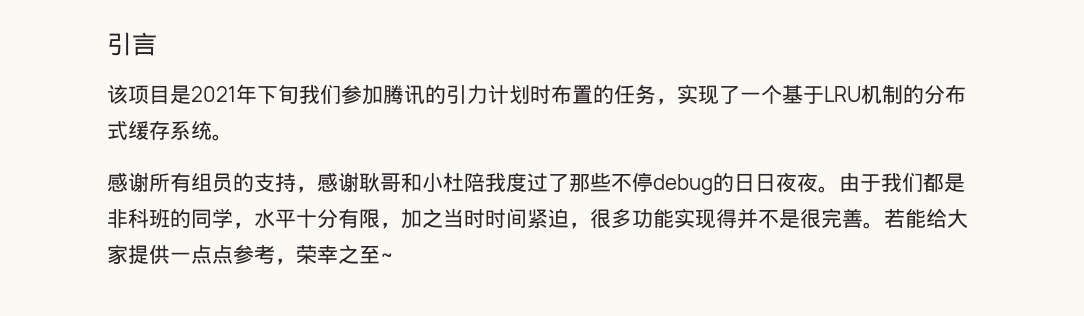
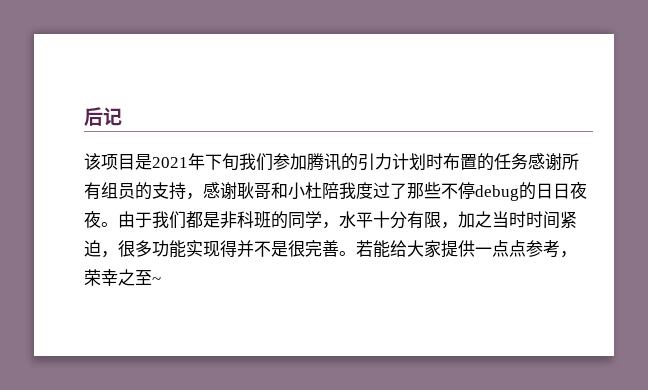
- 引言
+ 后记
- 该项目是2021年下旬我们参加腾讯的引力计划时布置的任务，实现了一个基于LRU机制的分布式缓存系统。
- 感谢所有组员的支持，感谢耿哥和小杜陪我度过了那些不停debug的日日夜夜。
+ 该项目是2021年下旬我们参加腾讯的引力计划时布置的任务感谢所有组员的支持，感谢耿哥和小杜陪我度过了那些不停debug的日日夜夜。

